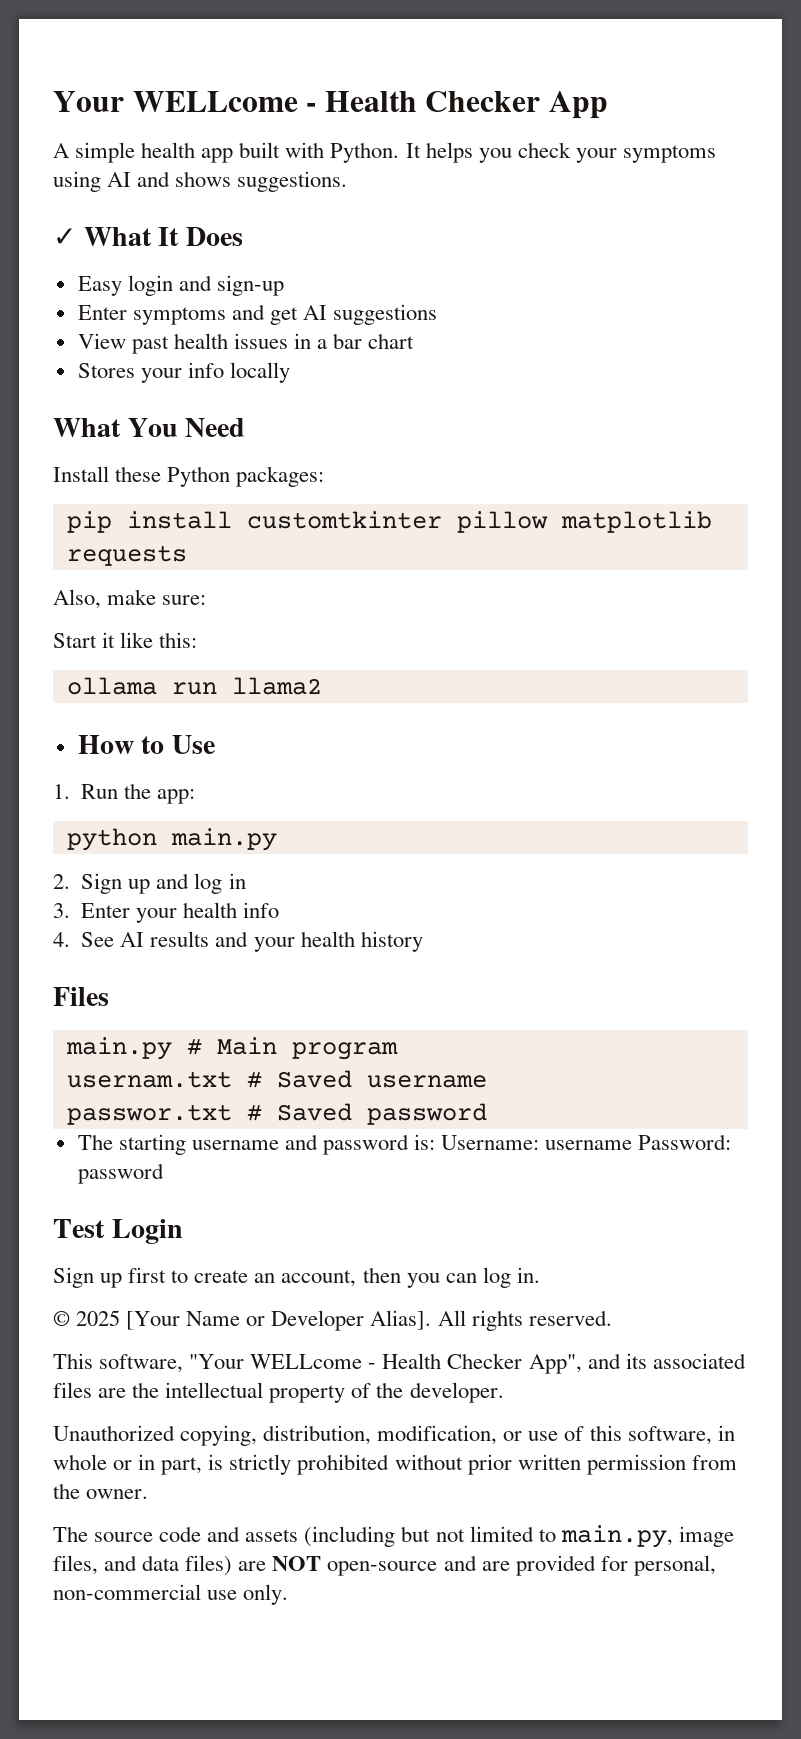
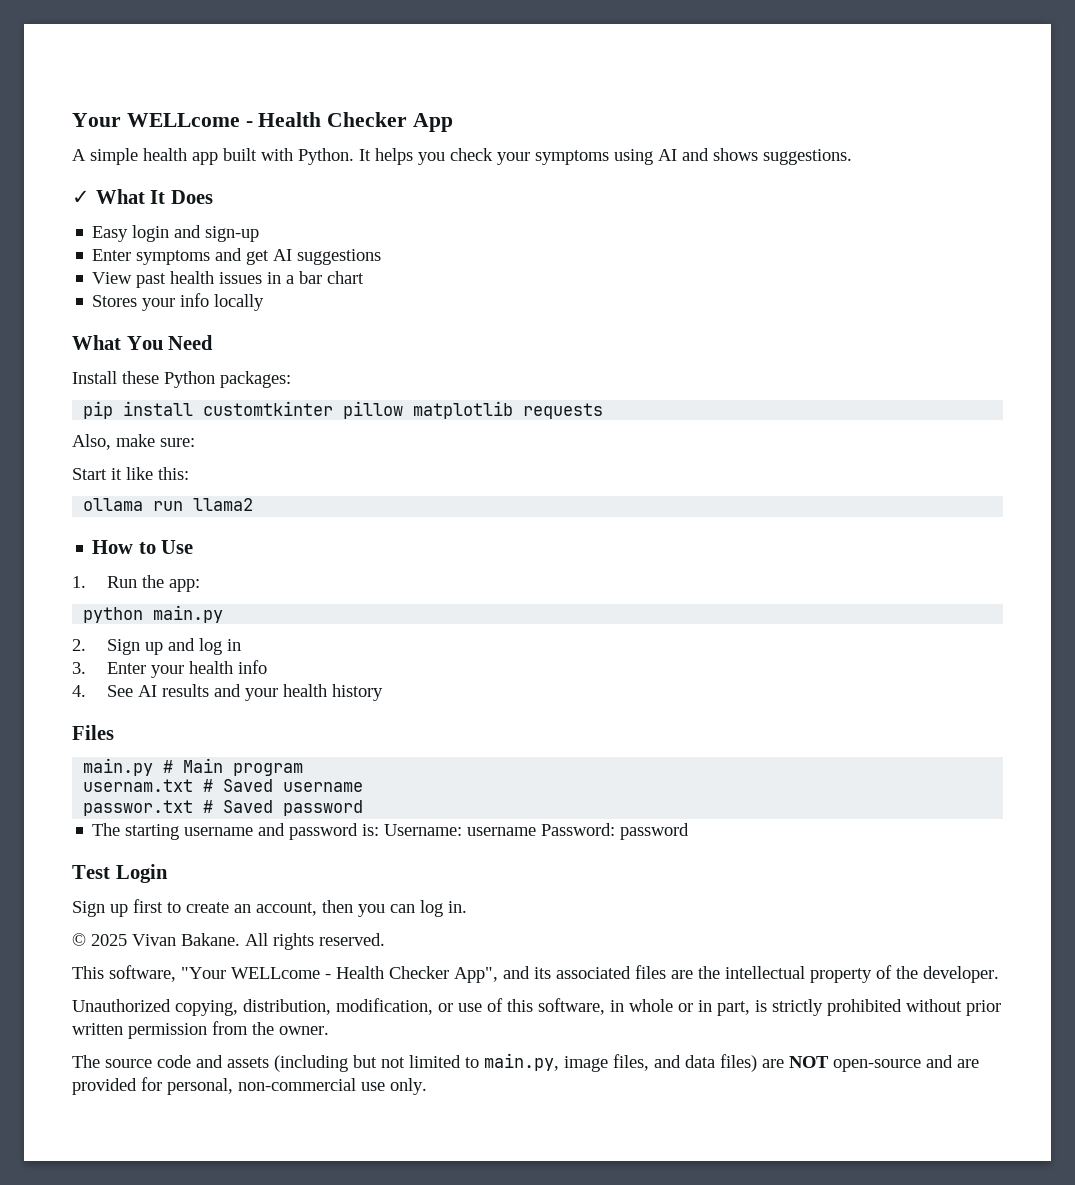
- © 2025 [Your Name or Developer Alias].
+ © 2025 Vivan Bakane.

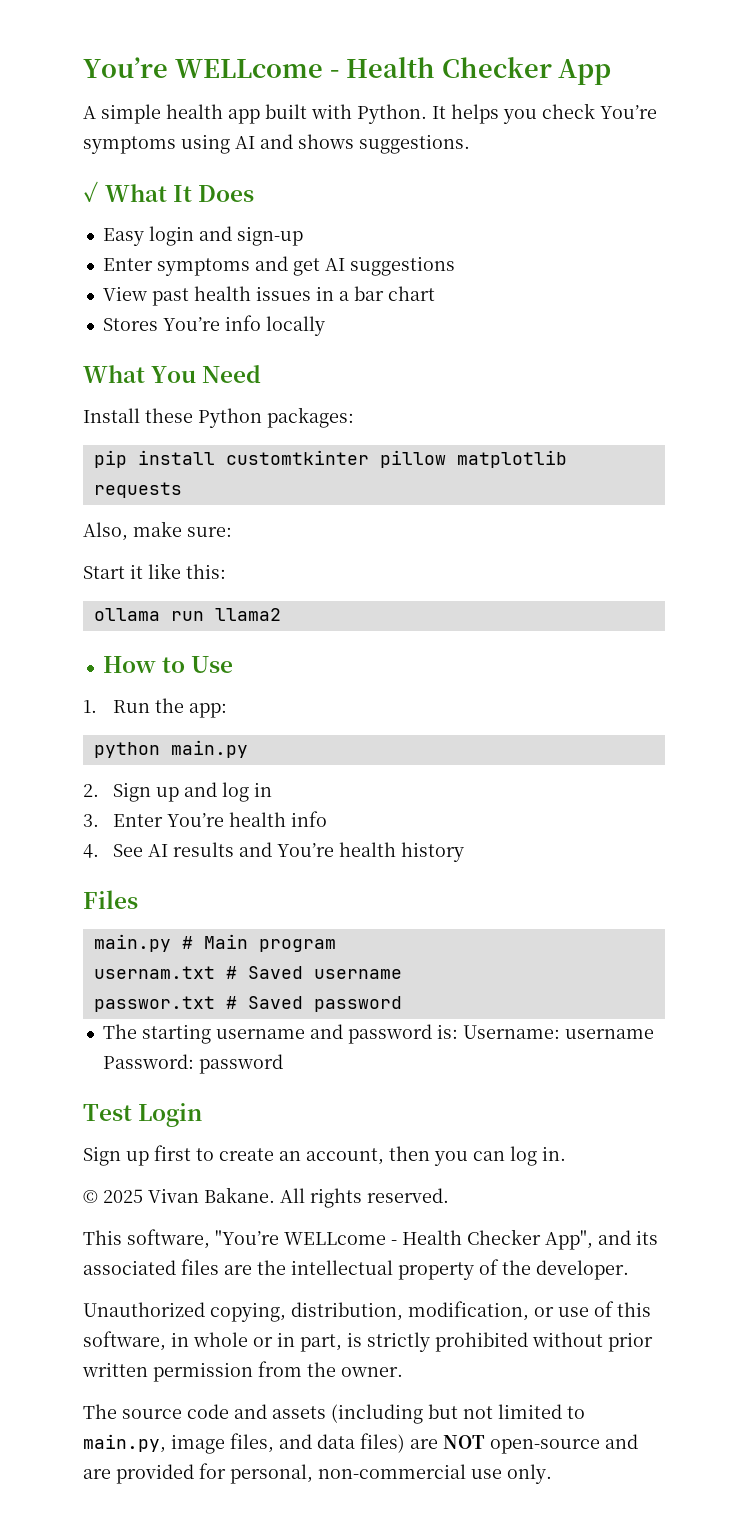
- Your WELLcome - Health Checker App
+ You’re WELLcome - Health Checker App
- It helps you check your symptoms using AI and shows suggestions.
+ It helps you check You’re symptoms using AI and shows suggestions.
- Stores your info locally
+ Stores You’re info locally
- 3. Enter your health info
+ 3. Enter You’re health info
- 4. See AI results and your health history
+ 4. See AI results and You’re health history
- This software, "Your WELLcome - Health Checker App", and its associated files are the intellectual property of the developer.
+ This software, "You’re WELLcome - Health Checker App", and its associated files are the intellectual property of the developer.

